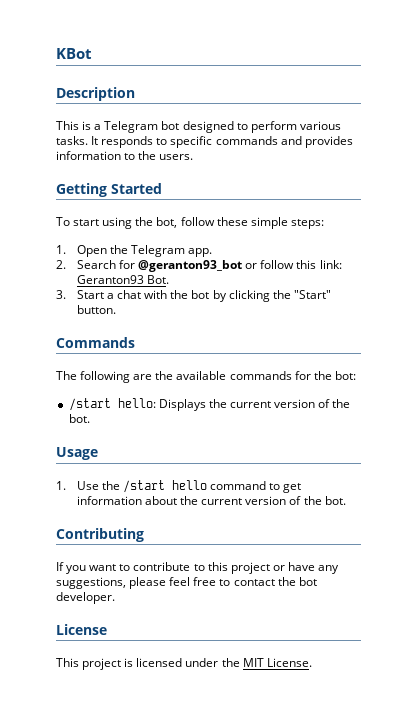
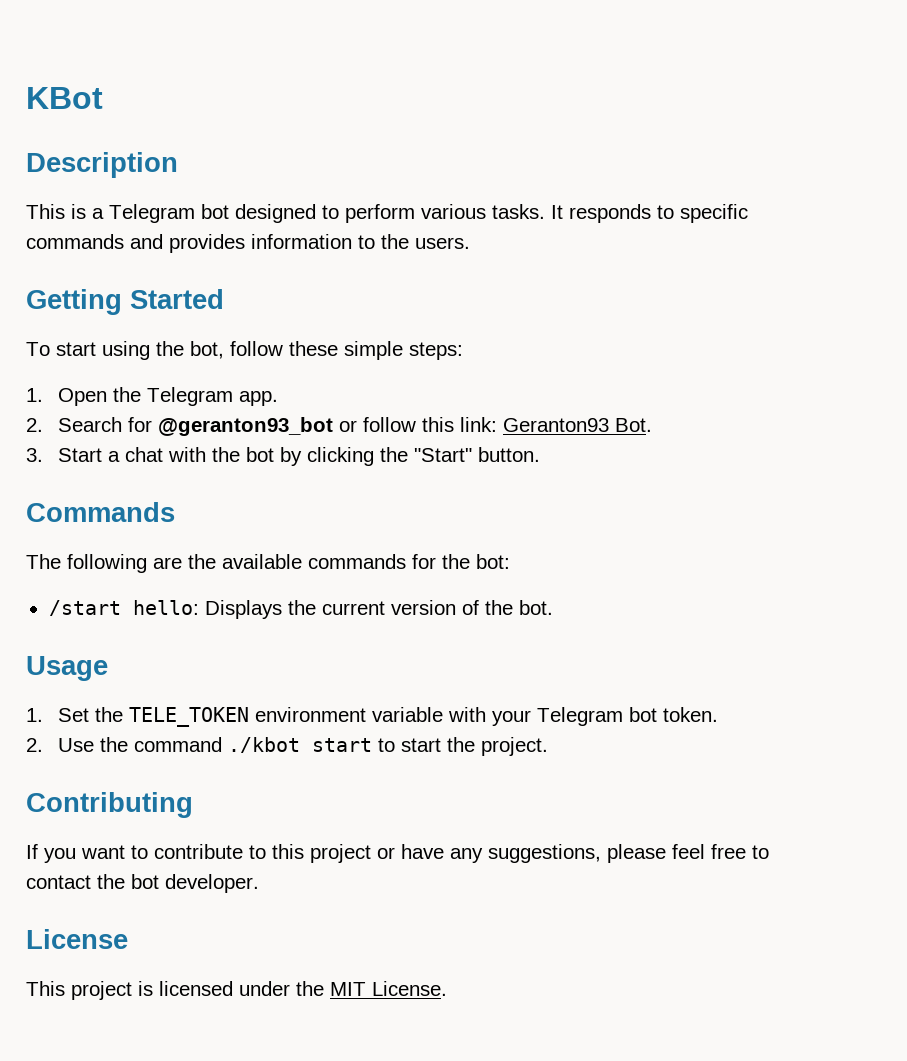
- 1. Use the /start hello command to get information about the current version of the bot.
+ 1. Set the TELE_TOKEN environment variable with your Telegram bot token.
+ 2. Use the command ./kbot start to start the project.

